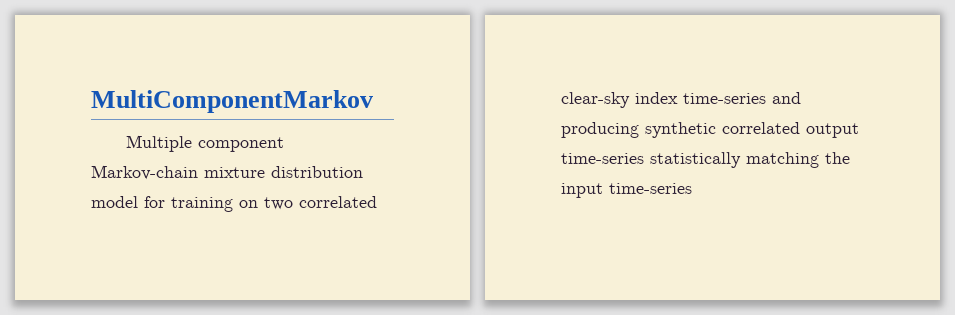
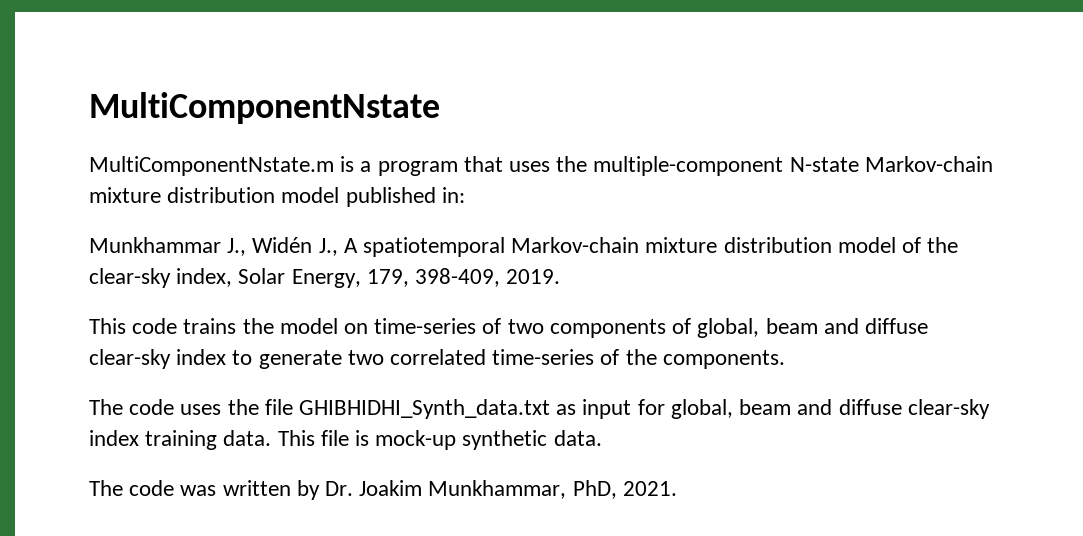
- MultiComponentMarkov
- Multiple component Markov-chain mixture distribution model for training on two correlated clear-sky index time-series and producing synthetic correlated output time-series statistically matching the input time-series
+ MultiComponentNstate
+ MultiComponentNstate.m is a program that uses the multiple-component N-state Markov-chain mixture distribution model published in:
+ Munkhammar J., Widén J., A spatiotemporal Markov-chain mixture distribution model of the clear-sky index, Solar Energy, 179, 398-409, 2019.
+ This code trains the model on time-series of two components of global, beam and diffuse clear-sky index to generate two correlated time-series of the components.
+ The code uses the file GHIBHIDHI_Synth_data.txt as input for global, beam and diffuse clear-sky index training data. This file is mock-up synthetic data.
+ The code was written by Dr. Joakim Munkhammar, PhD, 2021.

